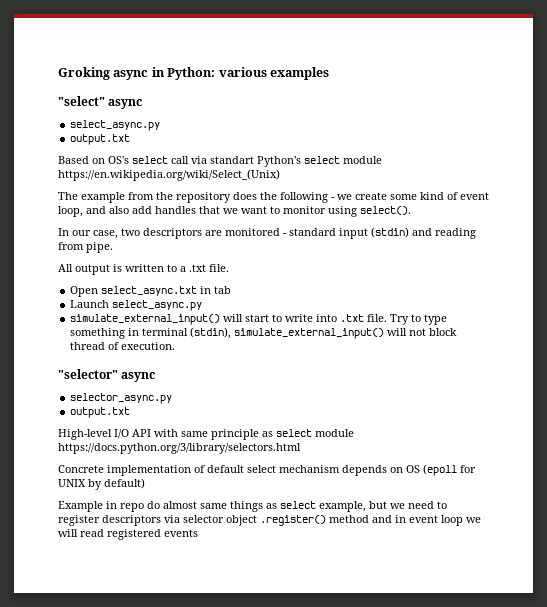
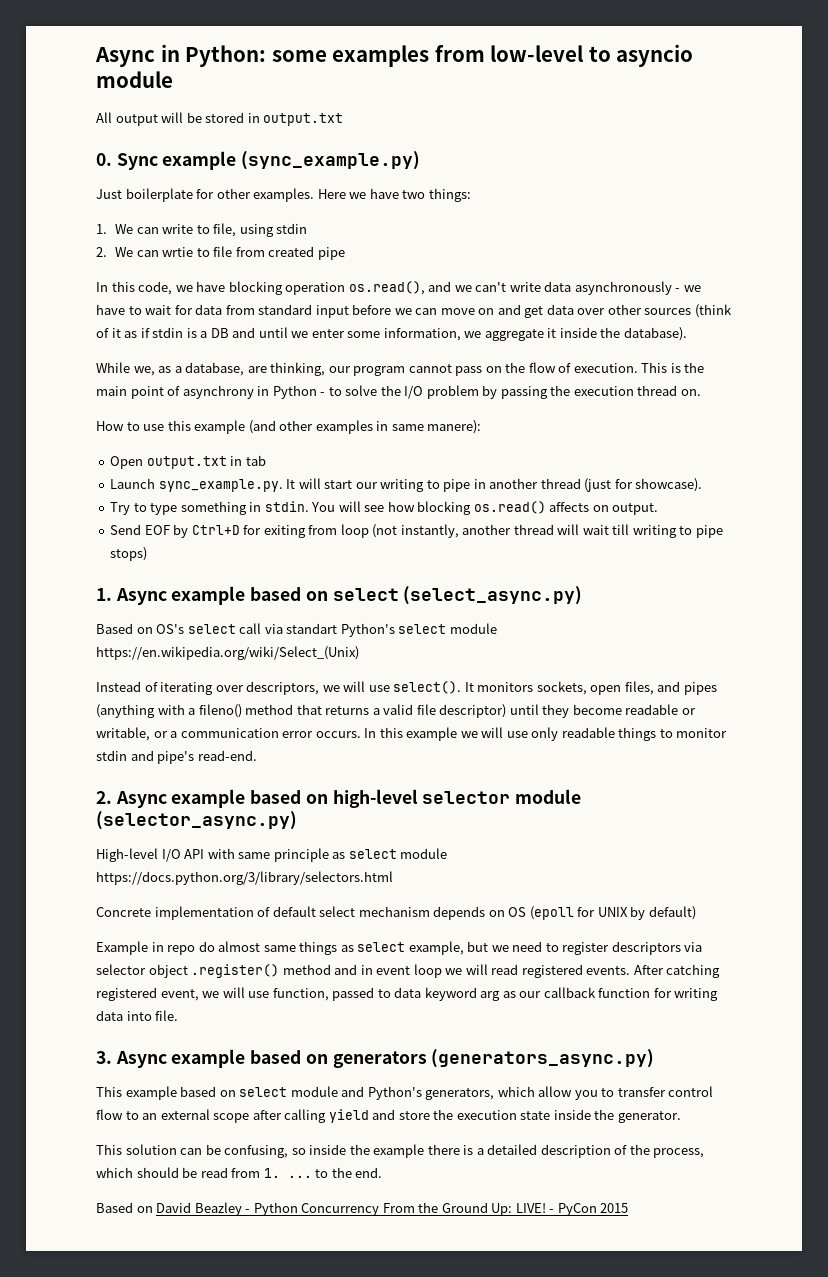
- Groking async in Python: various examples
- "select" async
- select_async.py
- output.txt
+ Async in Python: some examples from low-level to asyncio module
+ All output will be stored in output.txt
+ 0. Sync example (sync_example.py)
+ Just boilerplate for other examples. Here we have two things:
+ 1. We can write to file, using stdin
+ 2. We can wrtie to file from created pipe
+ In this code, we have blocking operation os.read(), and we can't write data asynchronously - we have to wait for data from standard input before we can move on and get data over other sources (think of it as if stdin is a DB and until we enter some information, we aggregate it inside the database).
+ While we, as a database, are thinking, our program cannot pass on the flow of execution. This is the main point of asynchrony in Python - to solve the I/O problem by passing the execution thread on.
+ How to use this example (and other examples in same manere):
+ Open output.txt in tab
+ Launch sync_example.py. It will start our writing to pipe in another thread (just for showcase).
+ Try to type something in stdin. You will see how blocking os.read() affects on output.
+ Send EOF by Ctrl+D for exiting from loop (not instantly, another thread will wait till writing to pipe stops)
+ 1. Async example based on select (select_async.py)
- The example from the repository does the following - we create some kind of event loop, and also add handles that we want to monitor using select().
- In our case, two descriptors are monitored - standard input (stdin) and reading from pipe.
- All output is written to a .txt file.
- Open select_async.txt in tab
- Launch select_async.py
- simulate_external_input() will start to write into .txt file. Try to type something in terminal (stdin), simulate_external_input() will not block thread of execution.
- "selector" async
- selector_async.py
- output.txt
+ Instead of iterating over descriptors, we will use select(). It monitors sockets, open files, and pipes (anything with a fileno() method that returns a valid file descriptor) until they become readable or writable, or a communication error occurs. In this example we will use only readable things to monitor stdin and pipe's read-end.
+ 2. Async example based on high-level selector module (selector_async.py)
- Example in repo do almost same things as select example, but we need to register descriptors via selector object .register() method and in event loop we will read registered events
+ Example in repo do almost same things as select example, but we need to register descriptors via selector object .register() method and in event loop we will read registered events. After catching registered event, we will use function, passed to data keyword arg as our callback function for writing data into file.
+ 3. Async example based on generators (generators_async.py)
+ This example based on select module and Python's generators, which allow you to transfer control flow to an external scope after calling yield and store the execution state inside the generator.
+ This solution can be confusing, so inside the example there is a detailed description of the process, which should be read from 1. ... to the end.
+ Based on David Beazley - Python Concurrency From the Ground Up: LIVE! - PyCon 2015

